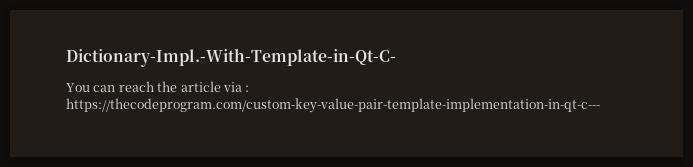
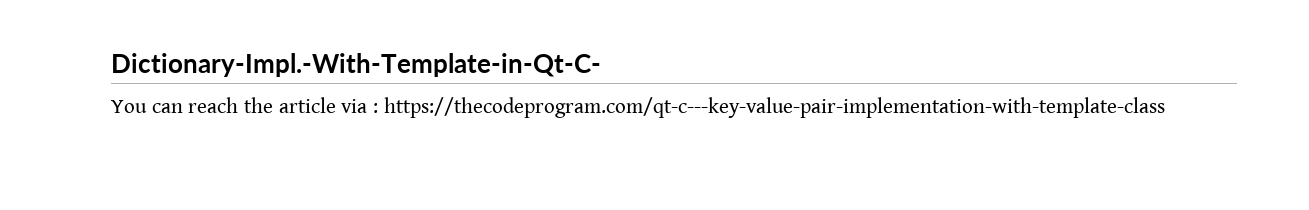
- You can reach the article via : https://thecodeprogram.com/custom-key-value-pair-template-implementation-in-qt-c---
+ You can reach the article via : https://thecodeprogram.com/qt-c---key-value-pair-implementation-with-template-class

